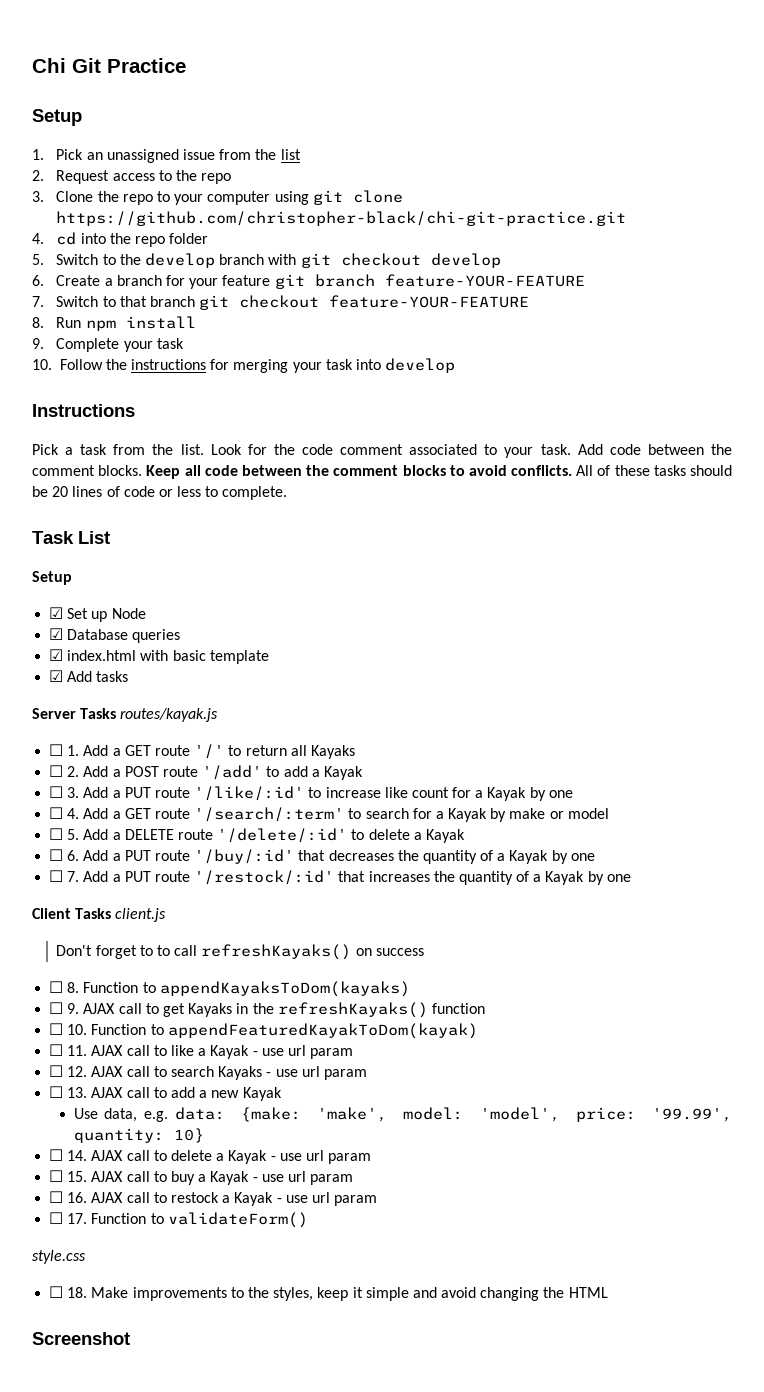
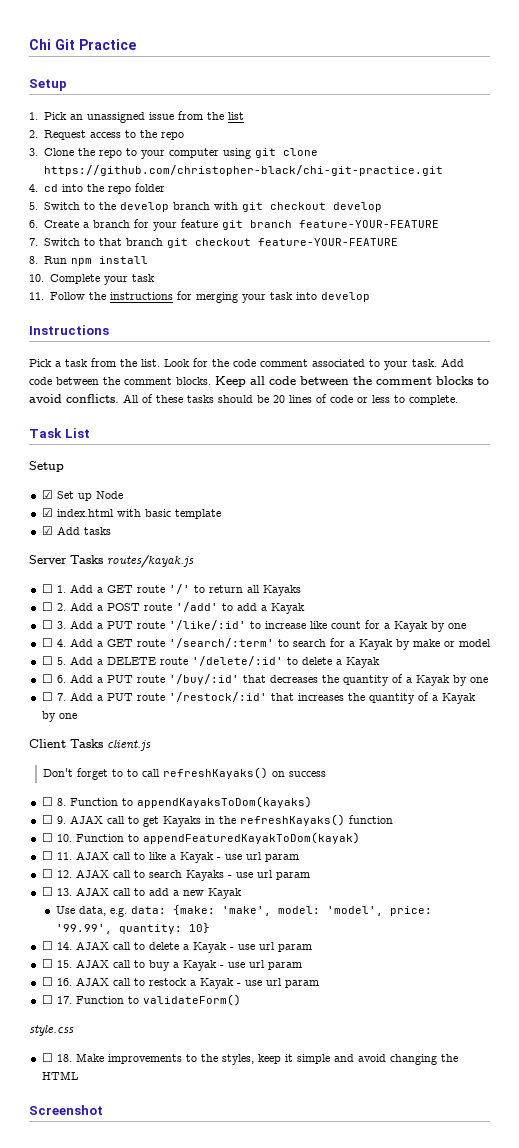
- 9. Complete your task
+ 10. Complete your task
- 10. Follow the instructions for merging your task into develop
+ 11. Follow the instructions for merging your task into develop
- ☑ Database queries

